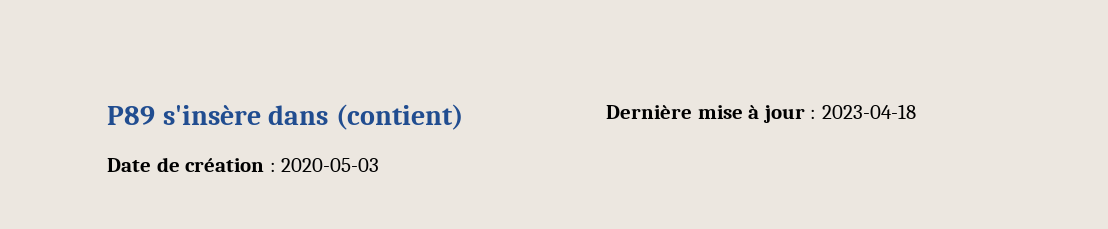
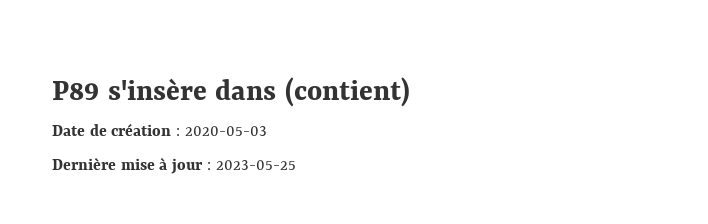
- Dernière mise à jour : 2023-04-18
+ Dernière mise à jour : 2023-05-25

